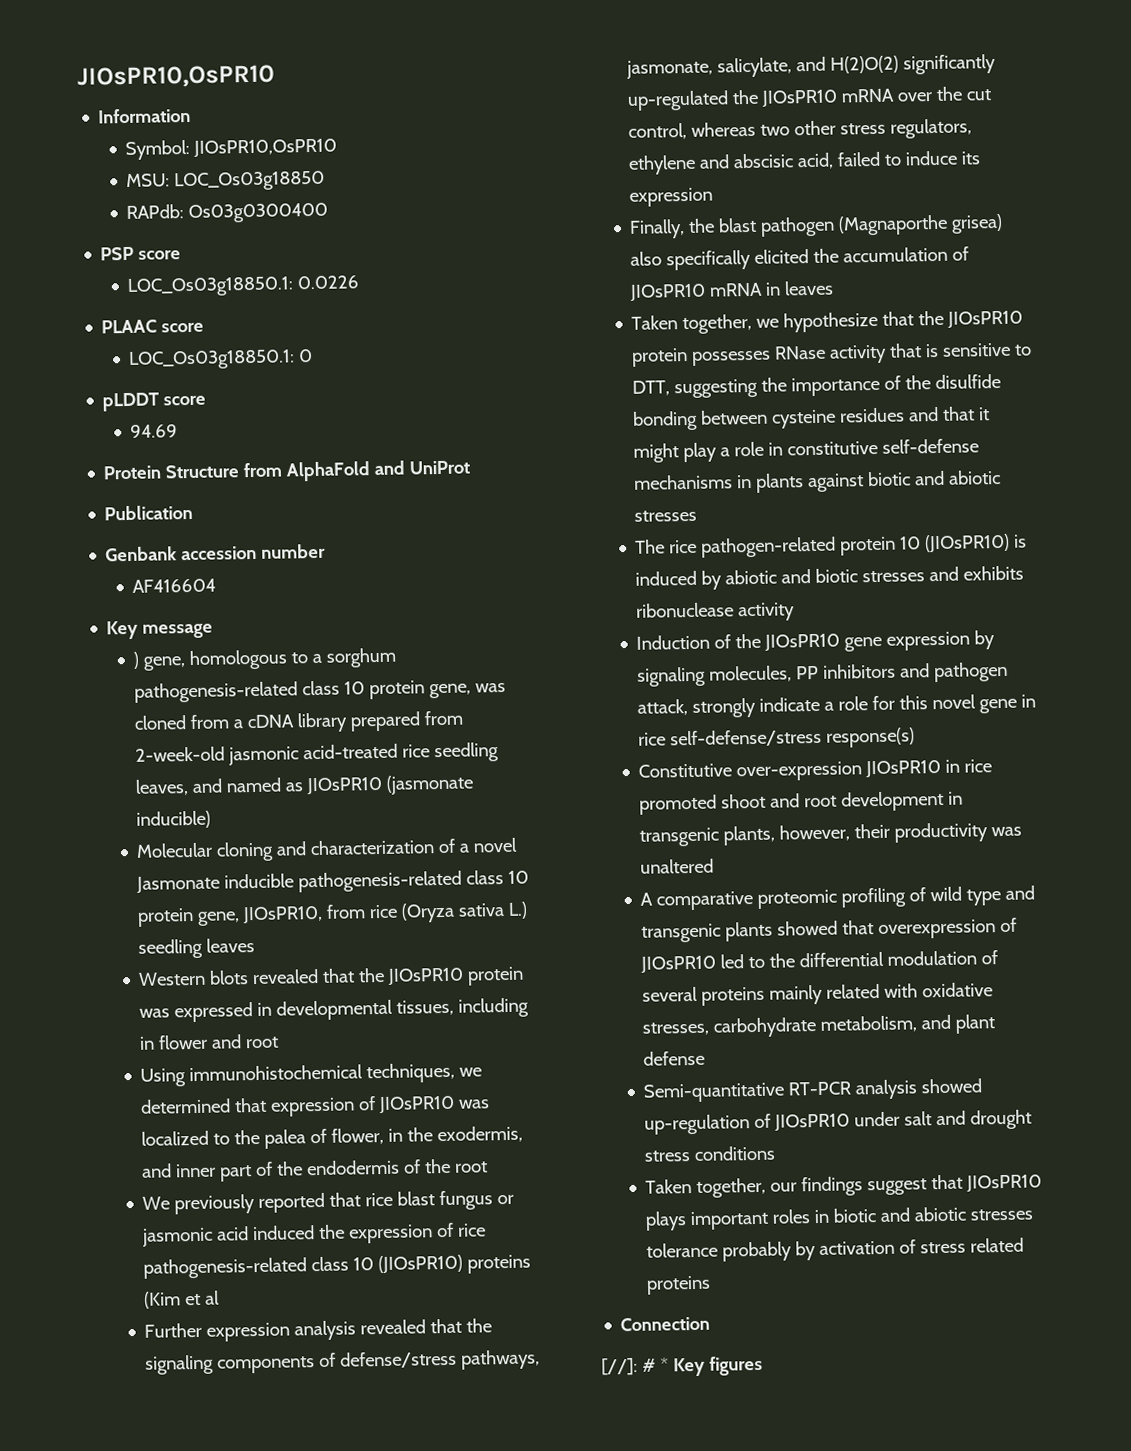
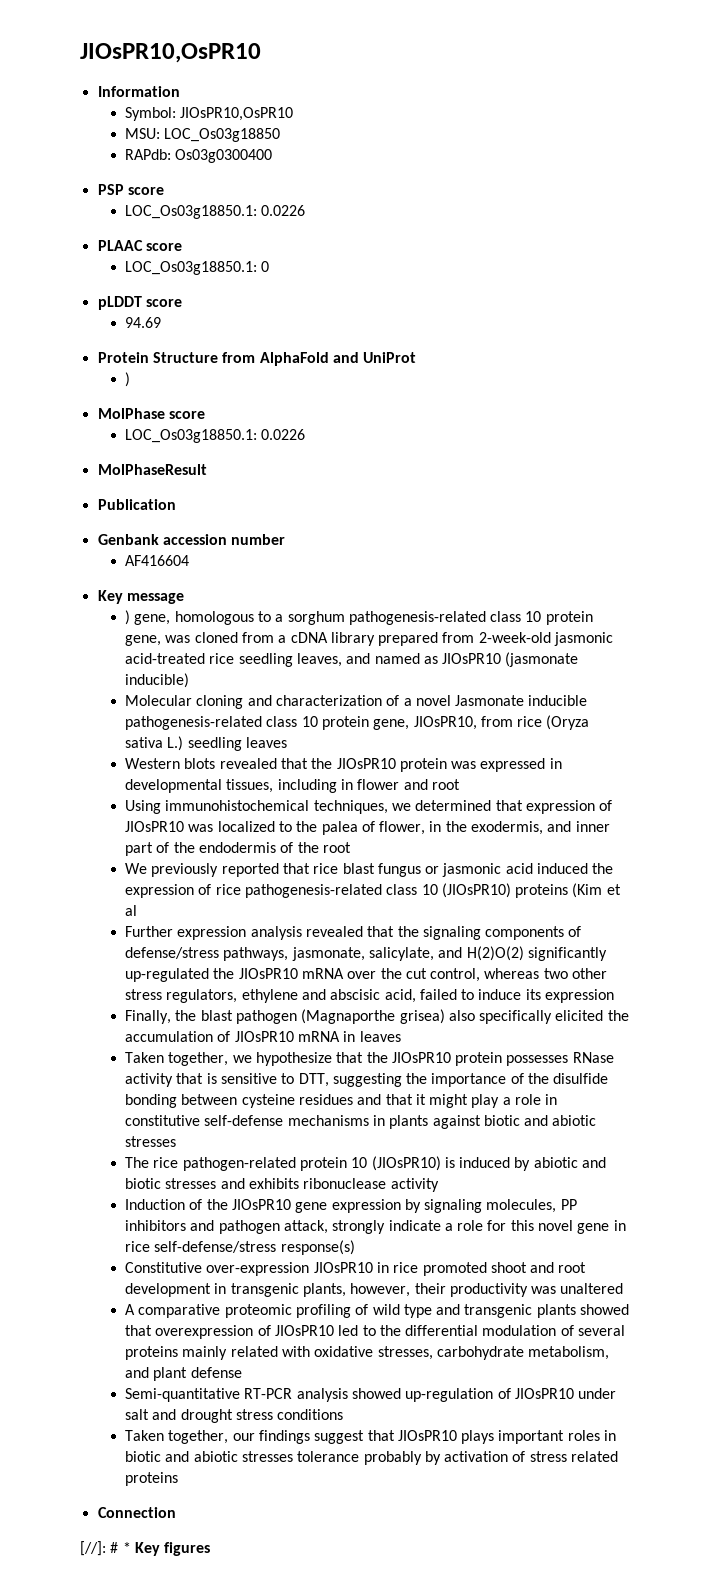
  Protein Structure from AlphaFold and UniProt
+ )
+ MolPhase score
+ LOC_Os03g18850.1: 0.0226
+ MolPhaseResult

